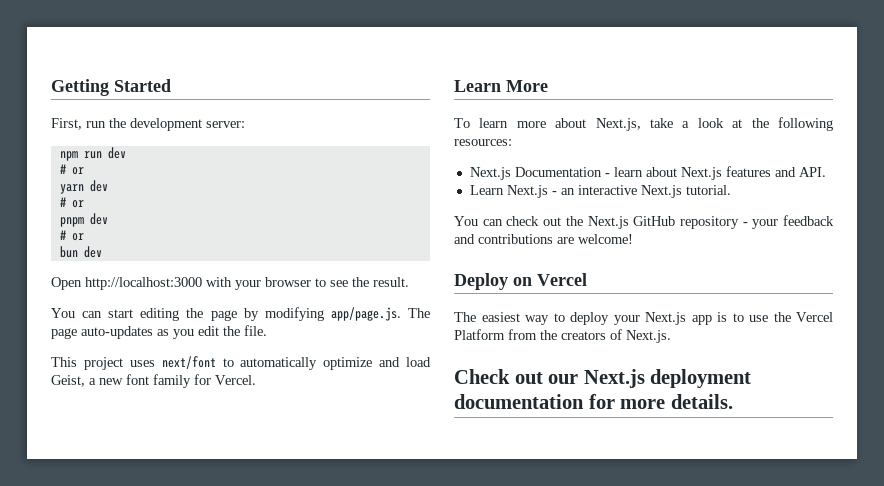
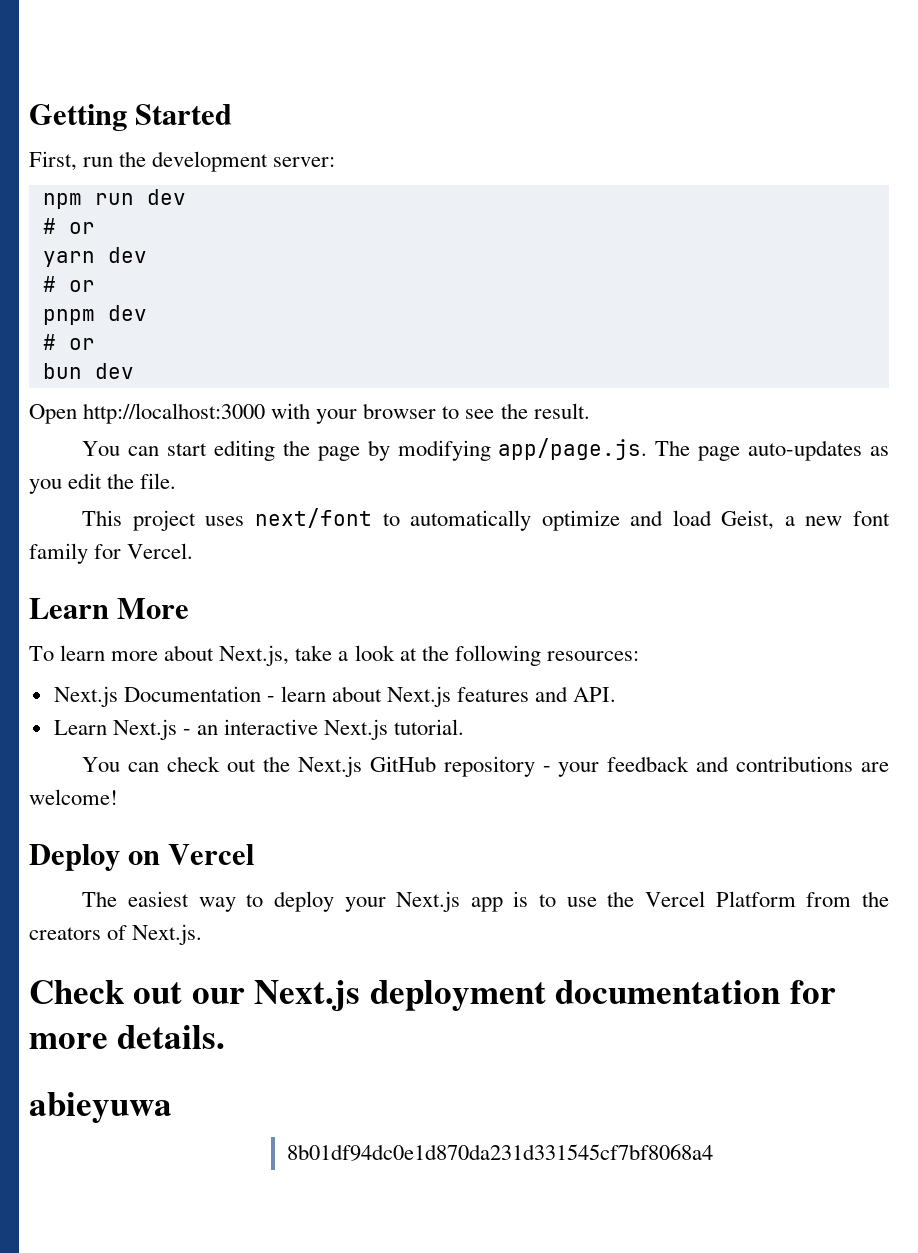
+ abieyuwa
+ 8b01df94dc0e1d870da231d331545cf7bf8068a4

